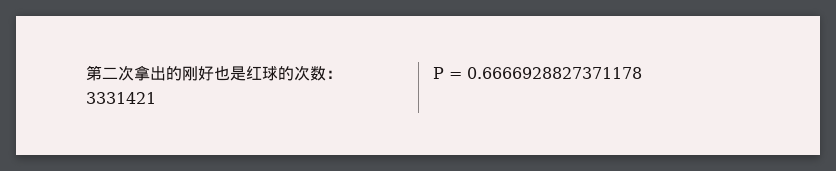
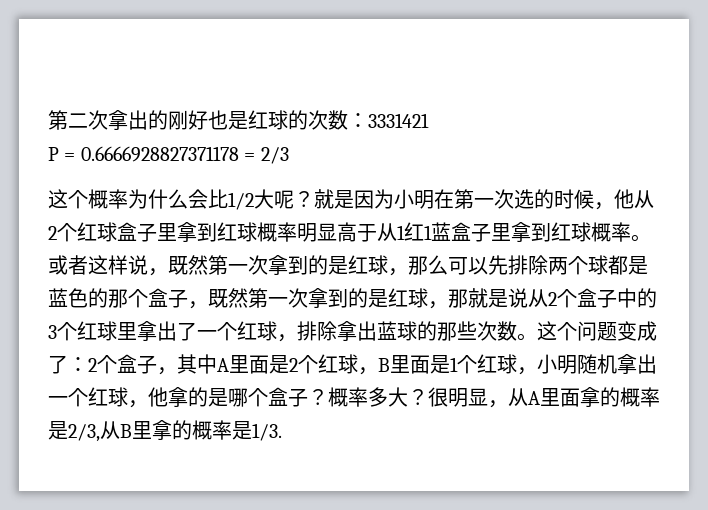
- P = 0.6666928827371178
+ P = 0.6666928827371178 = 2/3
+ 这个概率为什么会比1/2大呢？就是因为小明在第一次选的时候，他从2个红球盒子里拿到红球概率明显高于从1红1蓝盒子里拿到红球概率。或者这样说，既然第一次拿到的是红球，那么可以先排除两个球都是蓝色的那个盒子，既然第一次拿到的是红球，那就是说从2个盒子中的3个红球里拿出了一个红球，排除拿出蓝球的那些次数。这个问题变成了：2个盒子，其中A里面是2个红球，B里面是1个红球，小明随机拿出一个红球，他拿的是哪个盒子？概率多大？很明显，从A里面拿的概率是2/3,从B里拿的概率是1/3.

